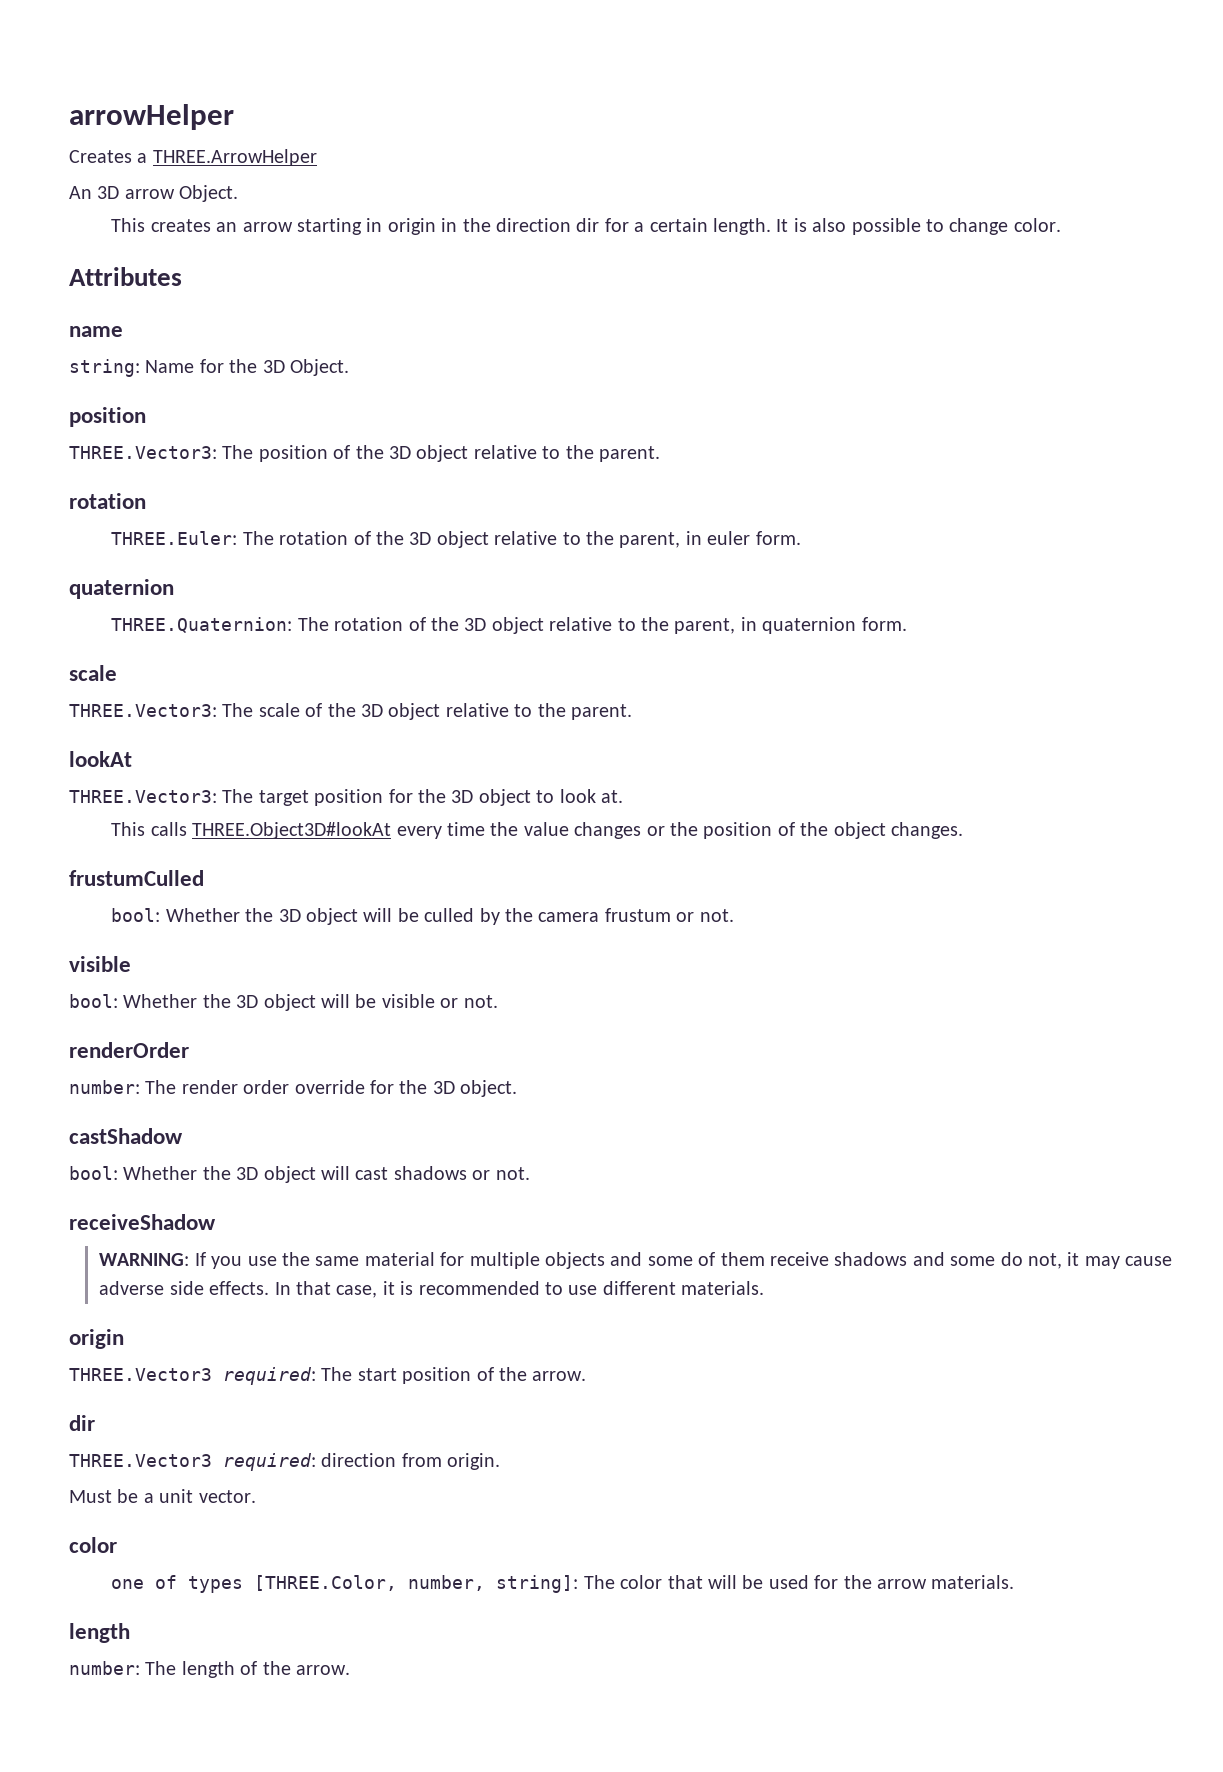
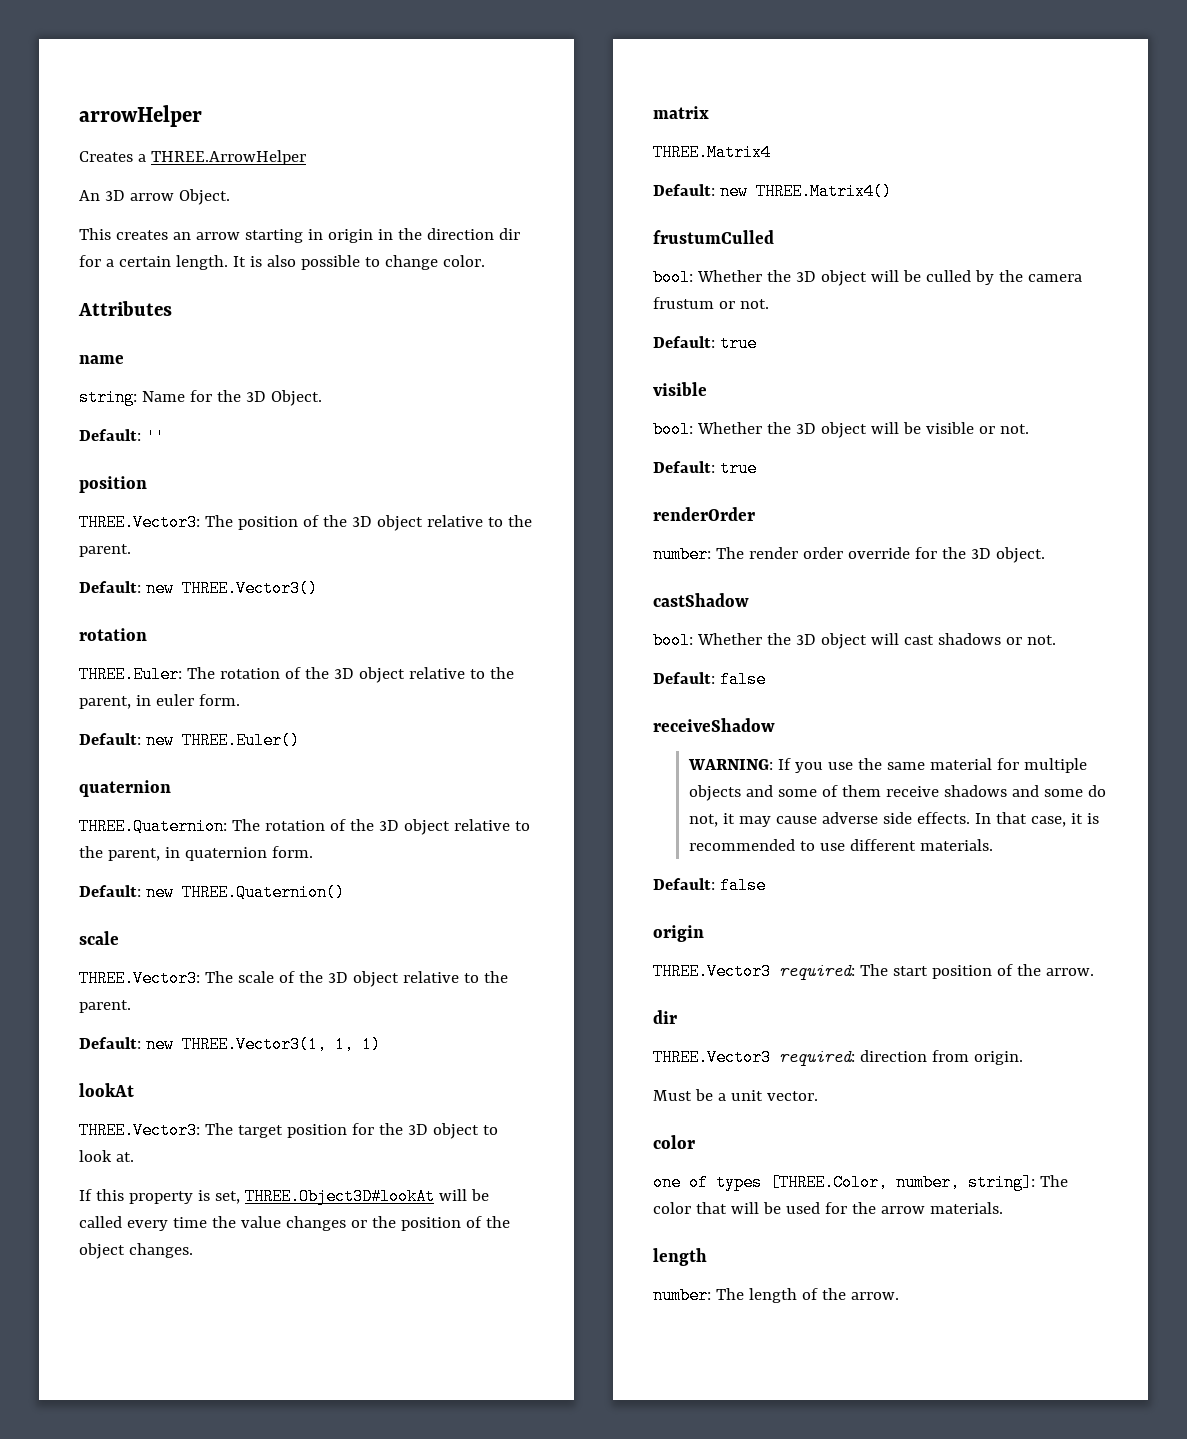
+ Default: ''
+ Default: new THREE.Vector3()
+ Default: new THREE.Euler()
+ Default: new THREE.Quaternion()
+ Default: new THREE.Vector3(1, 1, 1)
- This calls THREE.Object3D#lookAt every time the value changes or the position of the object changes.
+ If this property is set, THREE.Object3D#lookAt will be called every time the value changes or the position of the object changes.
+ matrix
+ THREE.Matrix4
+ Default: new THREE.Matrix4()
  bool: Whether the 3D object will be culled by the camera frustum or not.
+ Default: true
  bool: Whether the 3D object will be visible or not.
+ Default: true
  bool: Whether the 3D object will cast shadows or not.
+ Default: false
  In that case, it is recommended to use different materials.
+ Default: false

